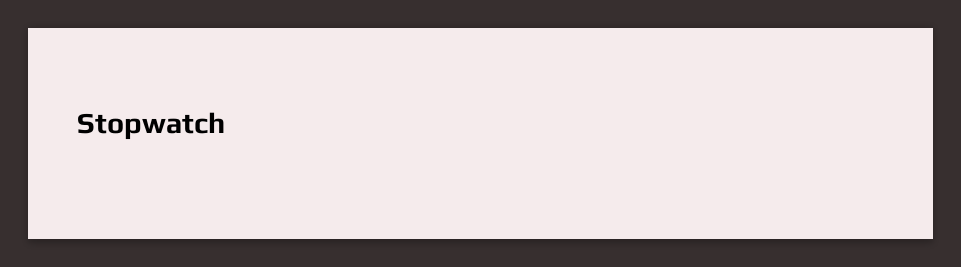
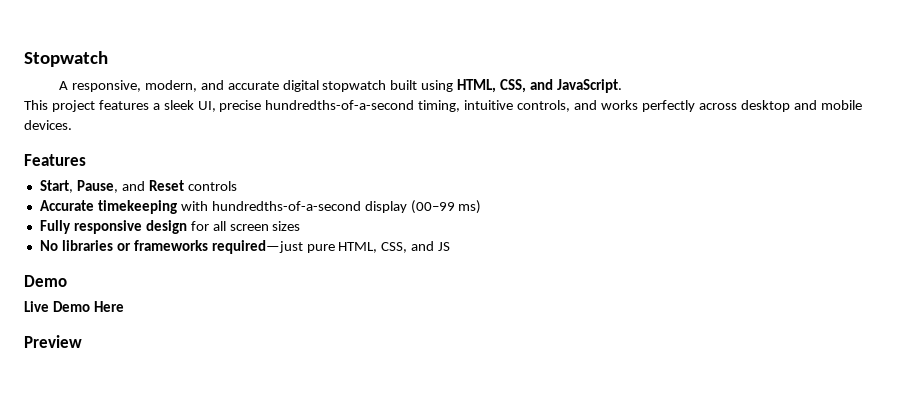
+ A responsive, modern, and accurate digital stopwatch built using HTML, CSS, and JavaScript.
+ This project features a sleek UI, precise hundredths-of-a-second timing, intuitive controls, and works perfectly across desktop and mobile devices.
+ Features
+ Start, Pause, and Reset controls
+ Accurate timekeeping with hundredths-of-a-second display (00–99 ms)
+ Fully responsive design for all screen sizes
+ No libraries or frameworks required—just pure HTML, CSS, and JS
+ Demo
+ Live Demo Here
+ Preview

